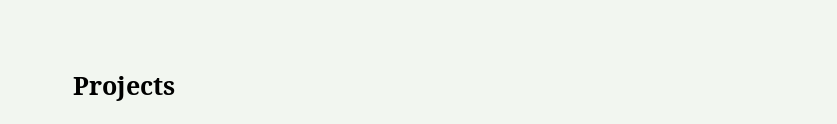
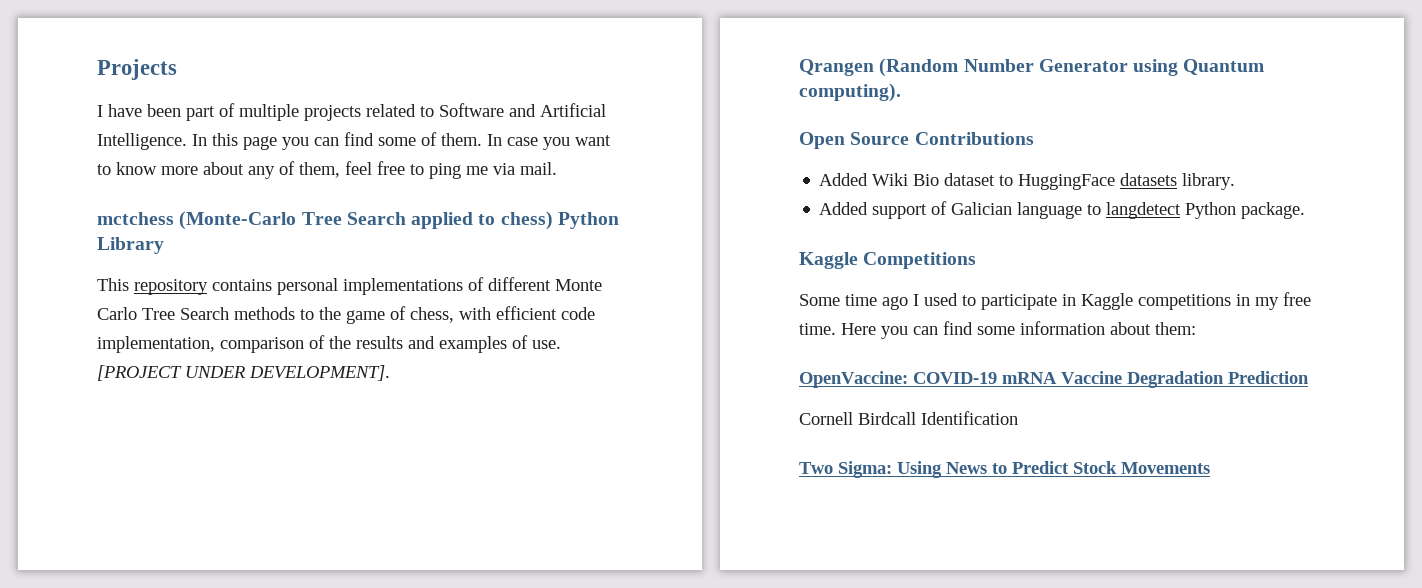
+ I have been part of multiple projects related to Software and Artificial Intelligence. In this page you can find some of them. In case you want to know more about any of them, feel free to ping me via mail.
+ mctchess (Monte-Carlo Tree Search applied to chess) Python Library
+ This repository contains personal implementations of different Monte Carlo Tree Search methods to the game of chess, with efficient code implementation, comparison of the results and examples of use. [PROJECT UNDER DEVELOPMENT].
+ Qrangen (Random Number Generator using Quantum computing).
+ Open Source Contributions
+ Added Wiki Bio dataset to HuggingFace datasets library.
+ Added support of Galician language to langdetect Python package.
+ Kaggle Competitions
+ Some time ago I used to participate in Kaggle competitions in my free time. Here you can find some information about them:
+ OpenVaccine: COVID-19 mRNA Vaccine Degradation Prediction
+ Cornell Birdcall Identification
+ Two Sigma: Using News to Predict Stock Movements

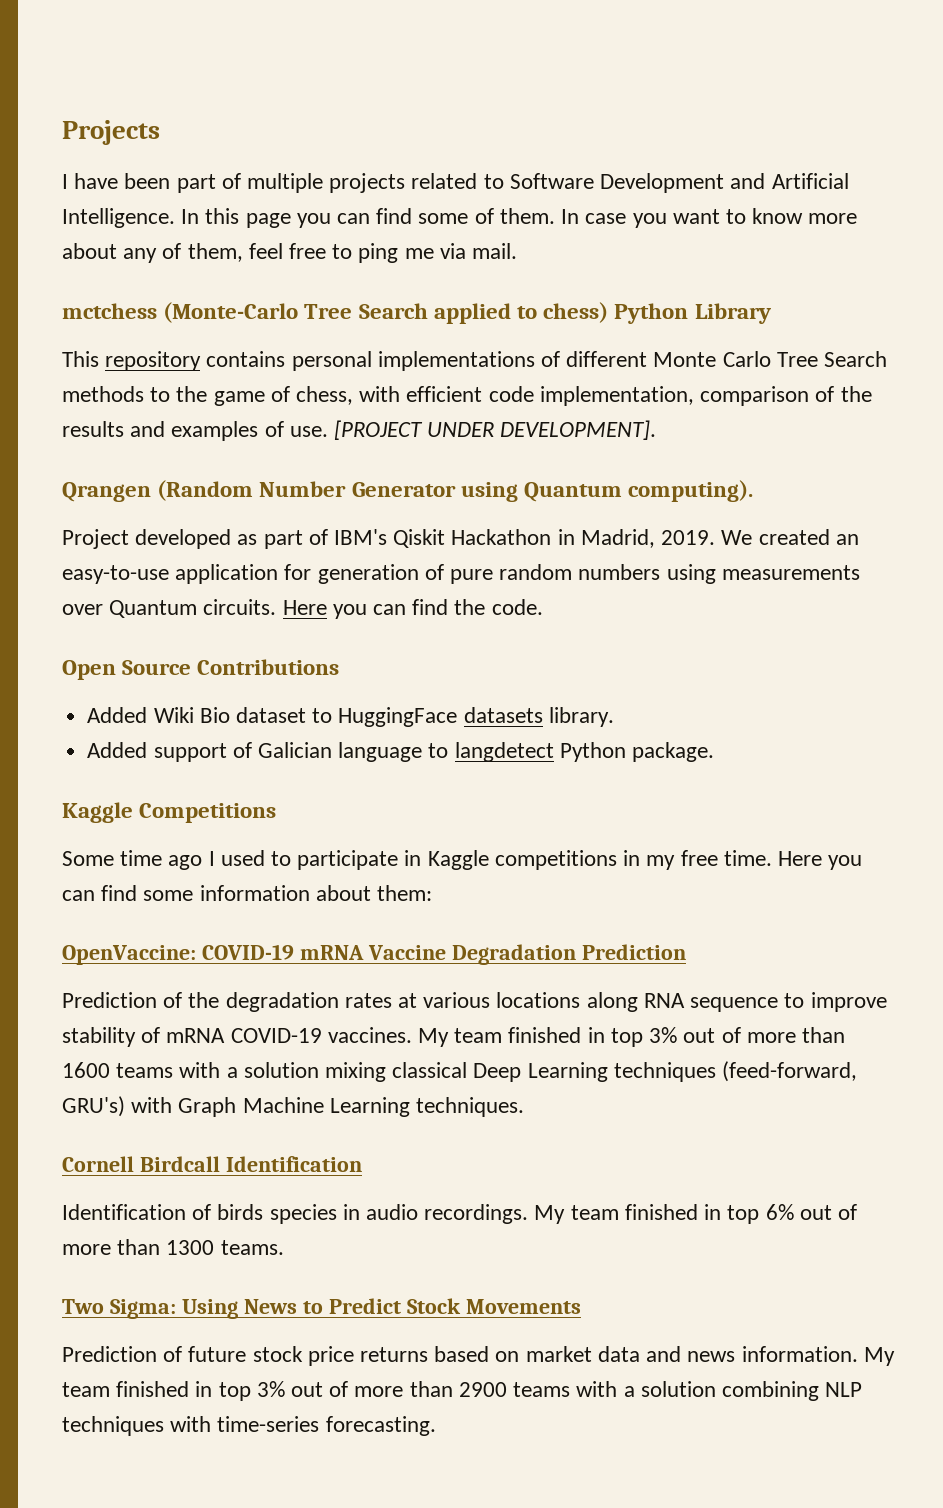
- I have been part of multiple projects related to Software and Artificial Intelligence.
+ I have been part of multiple projects related to Software Development and Artificial Intelligence.
+ Project developed as part of IBM's Qiskit Hackathon in Madrid, 2019. We created an easy-to-use application for generation of pure random numbers using measurements over Quantum circuits. Here you can find the code.
+ Prediction of the degradation rates at various locations along RNA sequence to improve stability of mRNA COVID-19 vaccines. My team finished in top 3% out of more than 1600 teams with a solution mixing classical Deep Learning techniques (feed-forward, GRU's) with Graph Machine Learning techniques.
  Cornell Birdcall Identification
+ Identification of birds species in audio recordings. My team finished in top 6% out of more than 1300 teams.
+ Prediction of future stock price returns based on market data and news information. My team finished in top 3% out of more than 2900 teams with a solution combining NLP techniques with time-series forecasting.

